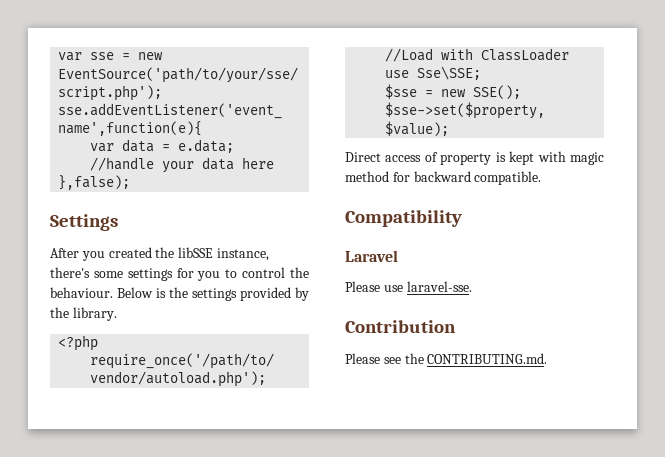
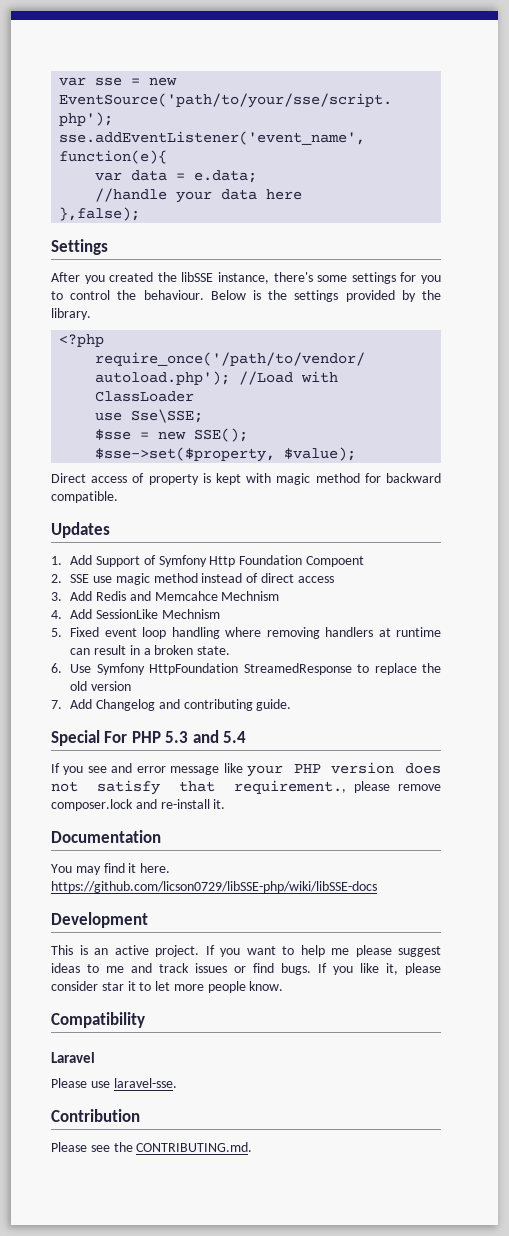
+ Updates
+ 1. Add Support of Symfony Http Foundation Compoent
+ 2. SSE use magic method instead of direct access
+ 3. Add Redis and Memcahce Mechnism
+ 4. Add SessionLike Mechnism
+ 5. Fixed event loop handling where removing handlers at runtime can result in a broken state.
+ 6. Use Symfony HttpFoundation StreamedResponse to replace the old version
+ 7. Add Changelog and contributing guide.
+ Special For PHP 5.3 and 5.4
+ If you see and error message like your PHP version does not satisfy that requirement., please remove composer.lock and re-install it.
+ Documentation
+ You may find it here. https://github.com/licson0729/libSSE-php/wiki/libSSE-docs
+ Development
+ This is an active project. If you want to help me please suggest ideas to me and track issues or find bugs. If you like it, please consider star it to let more people know.

